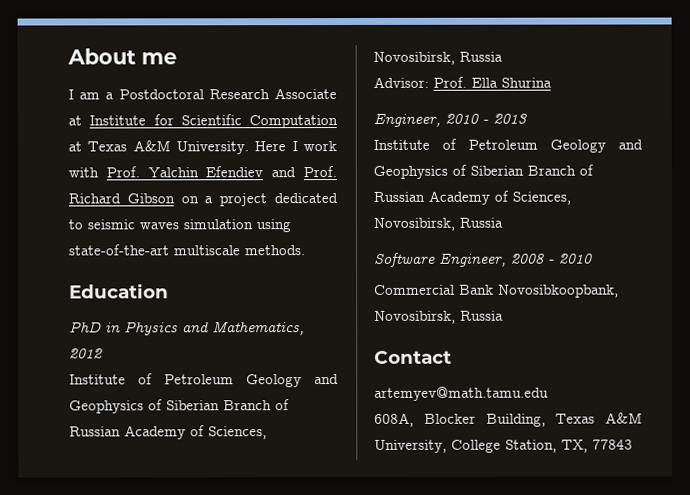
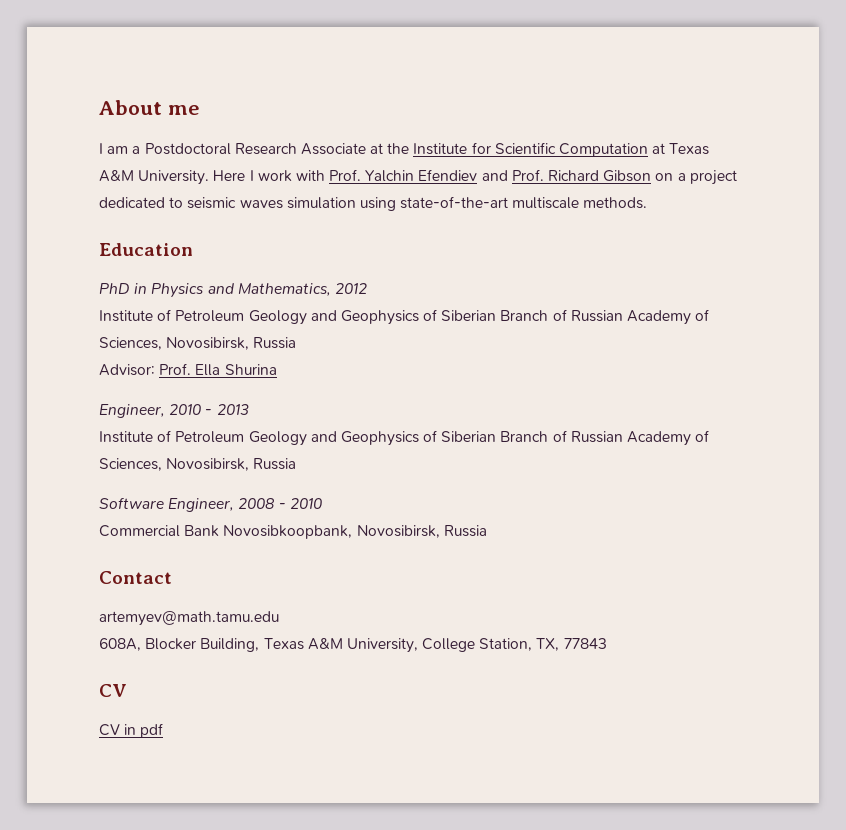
- I am a Postdoctoral Research Associate at Institute for Scientific Computation at Texas A&M University.
+ I am a Postdoctoral Research Associate at the Institute for Scientific Computation at Texas A&M University.
  608A, Blocker Building, Texas A&M University, College Station, TX, 77843
+ CV
+ CV in pdf

